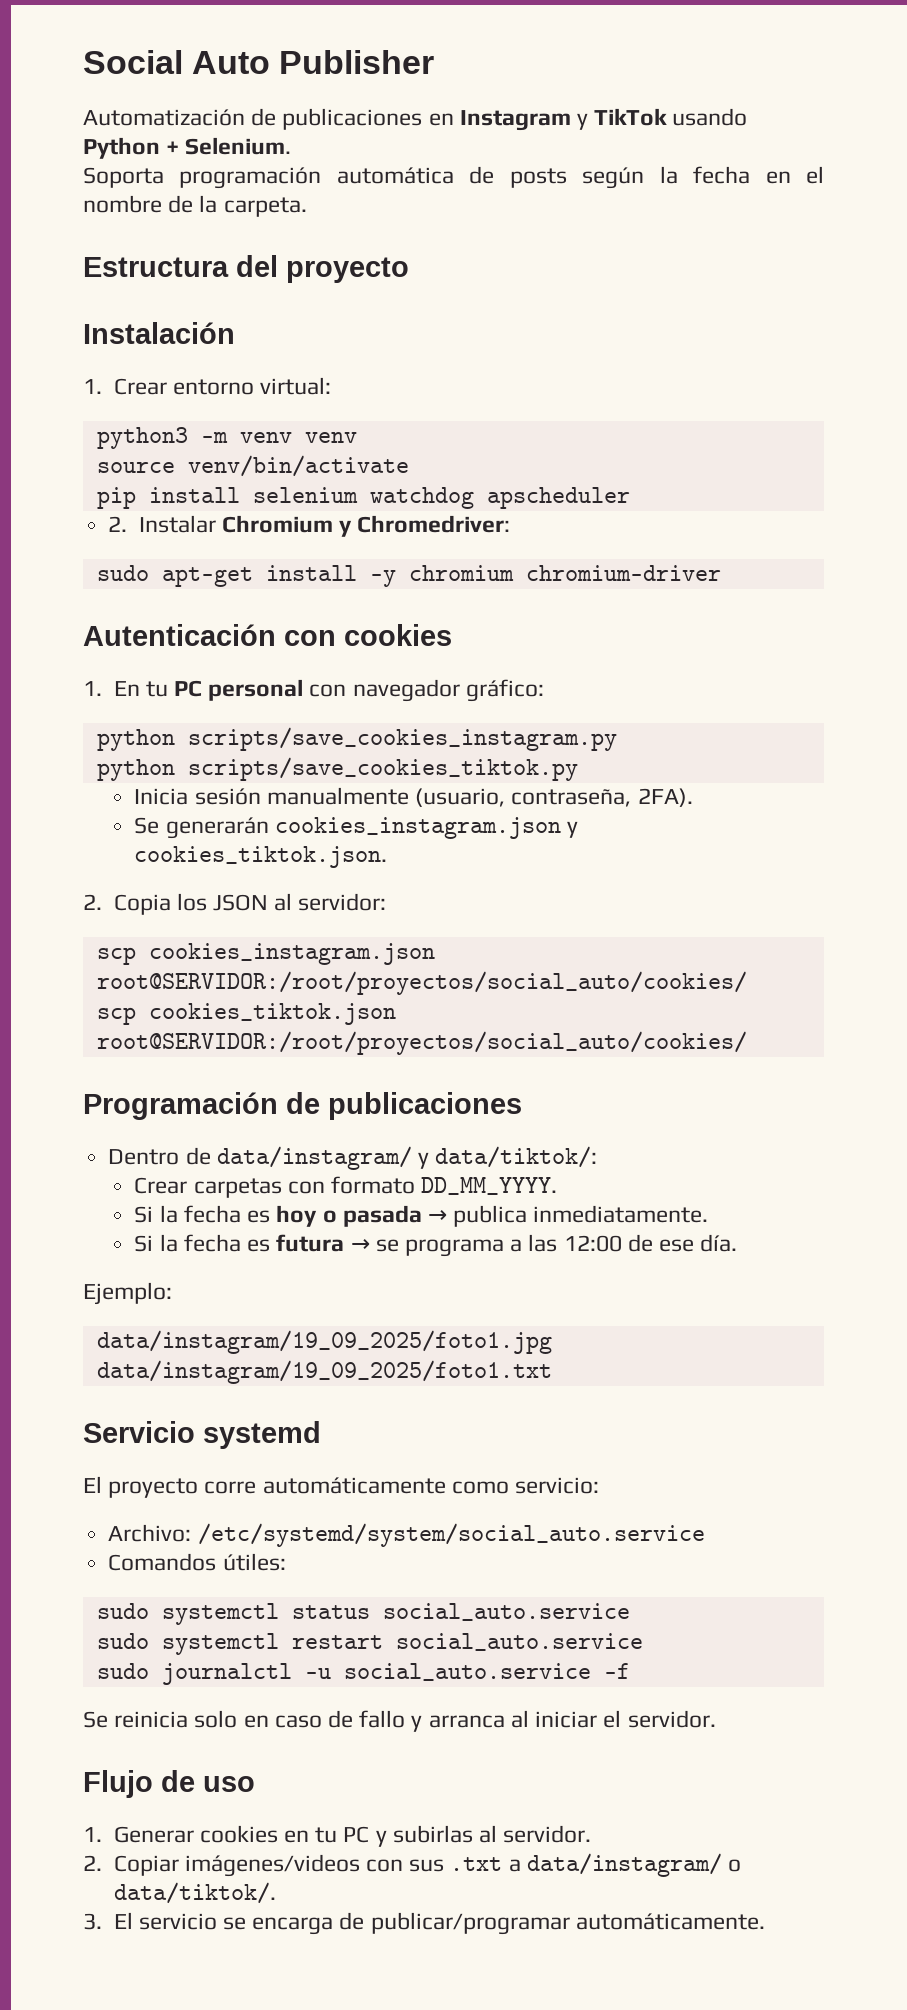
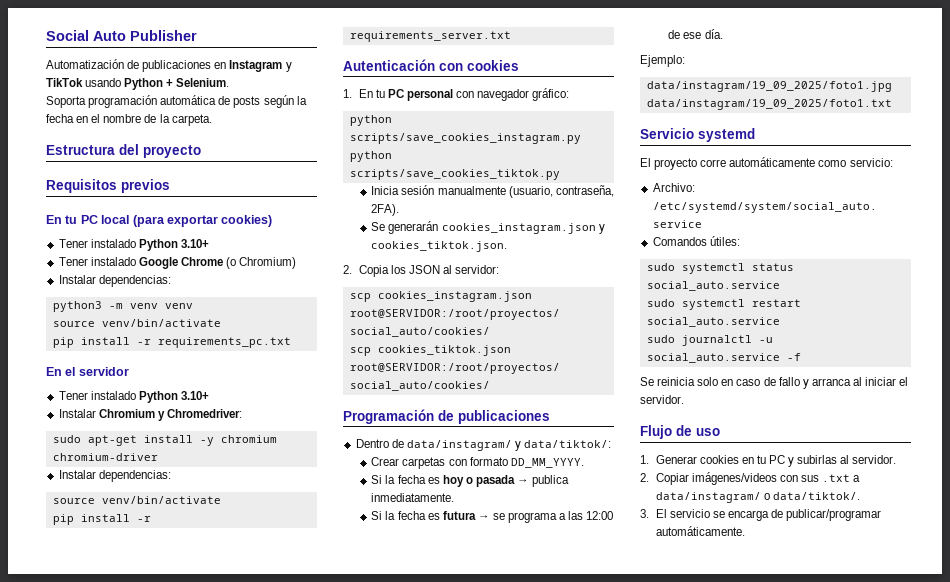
- Instalación
- 1. Crear entorno virtual:
+ Requisitos previos
+ En tu PC local (para exportar cookies)
+ Tener instalado Python 3.10+
+ Tener instalado Google Chrome (o Chromium)
+ Instalar dependencias:
- pip install selenium watchdog apscheduler
- 2. Instalar Chromium y Chromedriver:
+ pip install -r requirements_pc.txt
+ En el servidor
+ Tener instalado Python 3.10+
+ Instalar Chromium y Chromedriver:
  sudo apt-get install -y chromium chromium-driver
+ Instalar dependencias:
+ source venv/bin/activate
+ pip install -r requirements_server.txt

